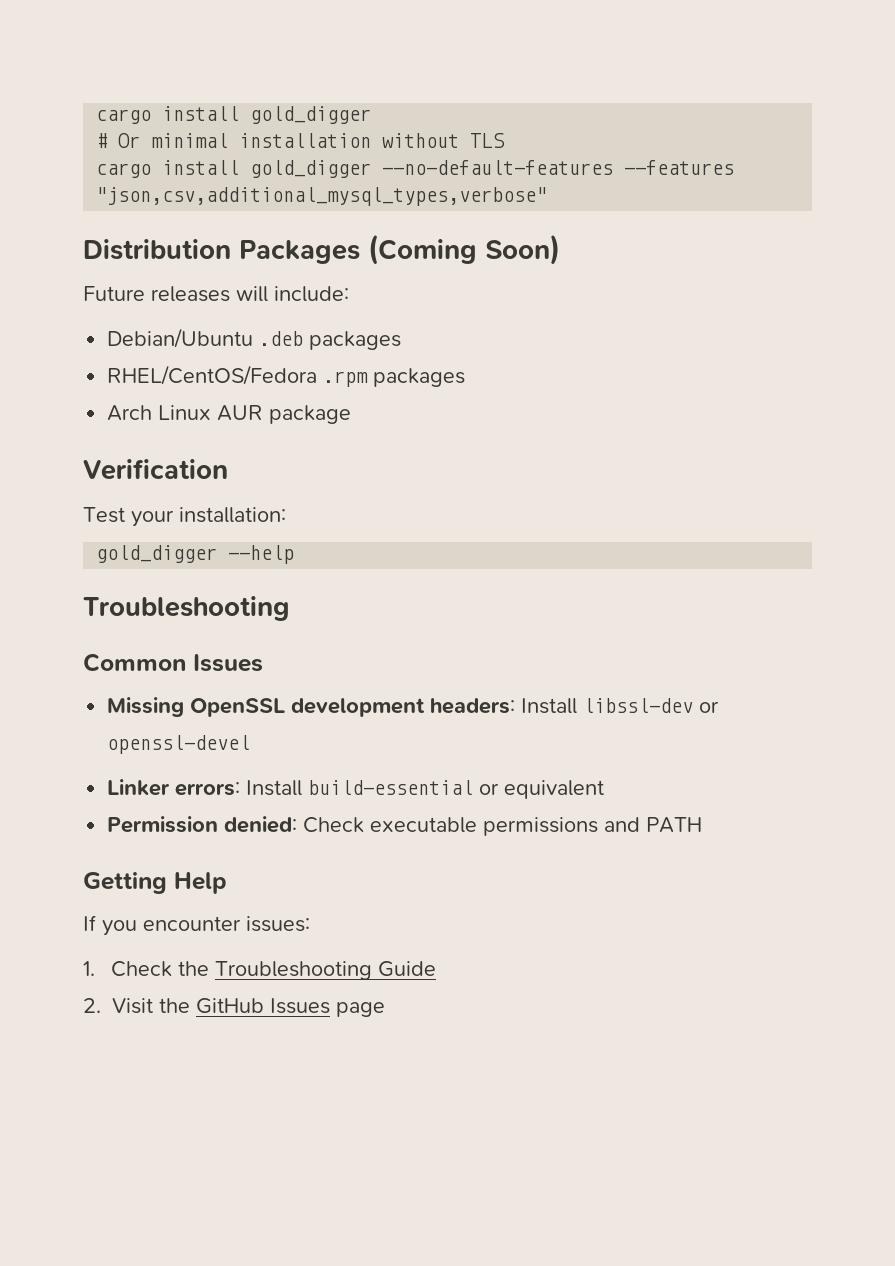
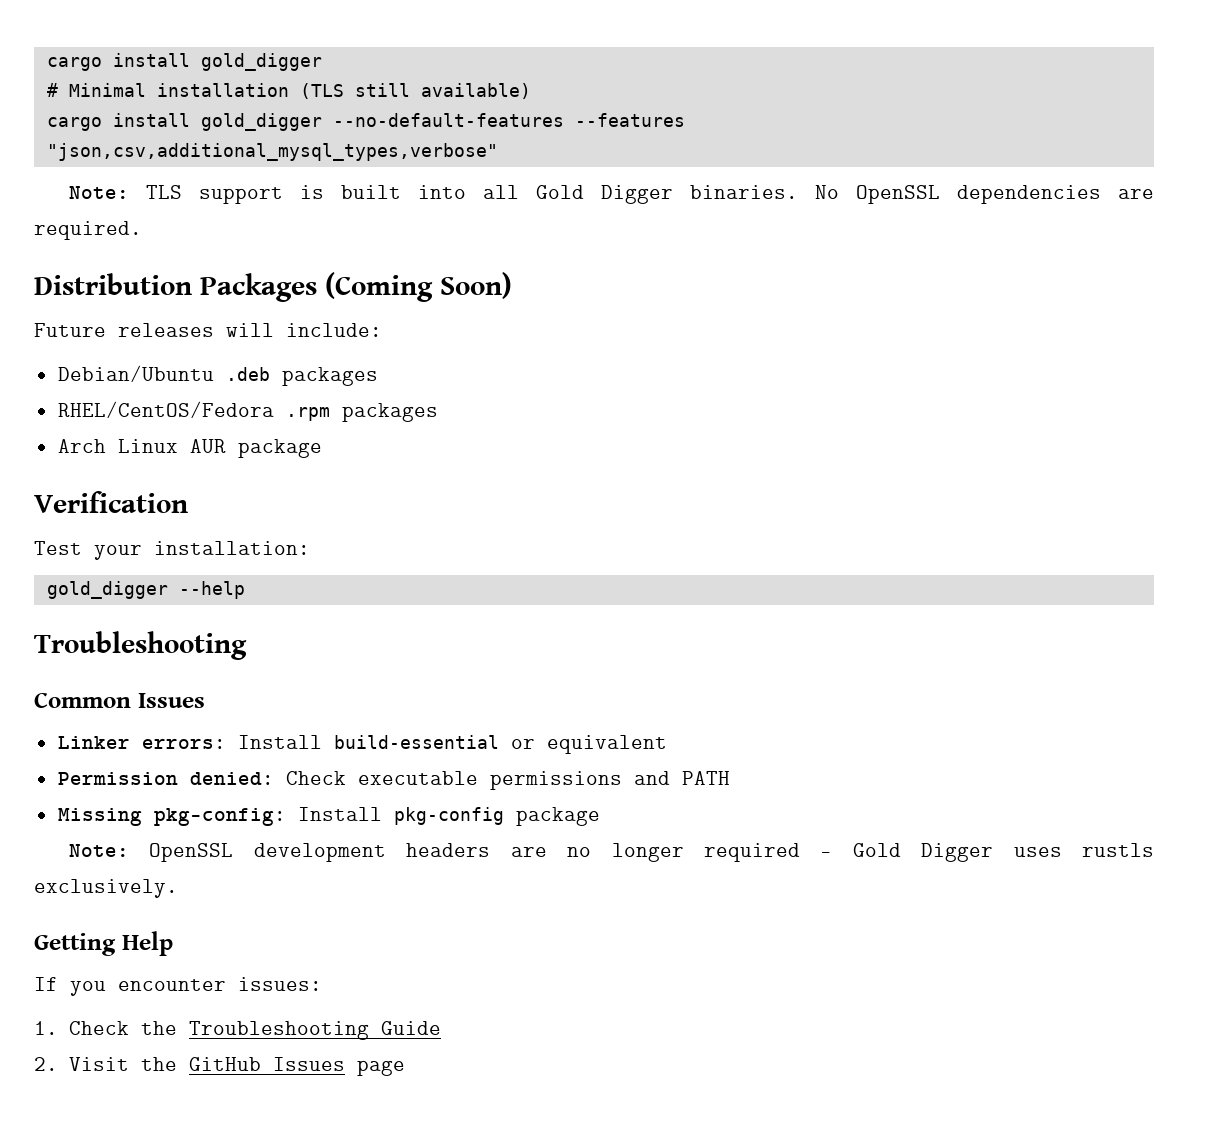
- # Or minimal installation without TLS
+ # Minimal installation (TLS still available)
+ Note: TLS support is built into all Gold Digger binaries. No OpenSSL dependencies are required.
- Missing OpenSSL development headers: Install libssl-dev or openssl-devel
+ Missing pkg-config: Install pkg-config package
+ Note: OpenSSL development headers are no longer required - Gold Digger uses rustls exclusively.

